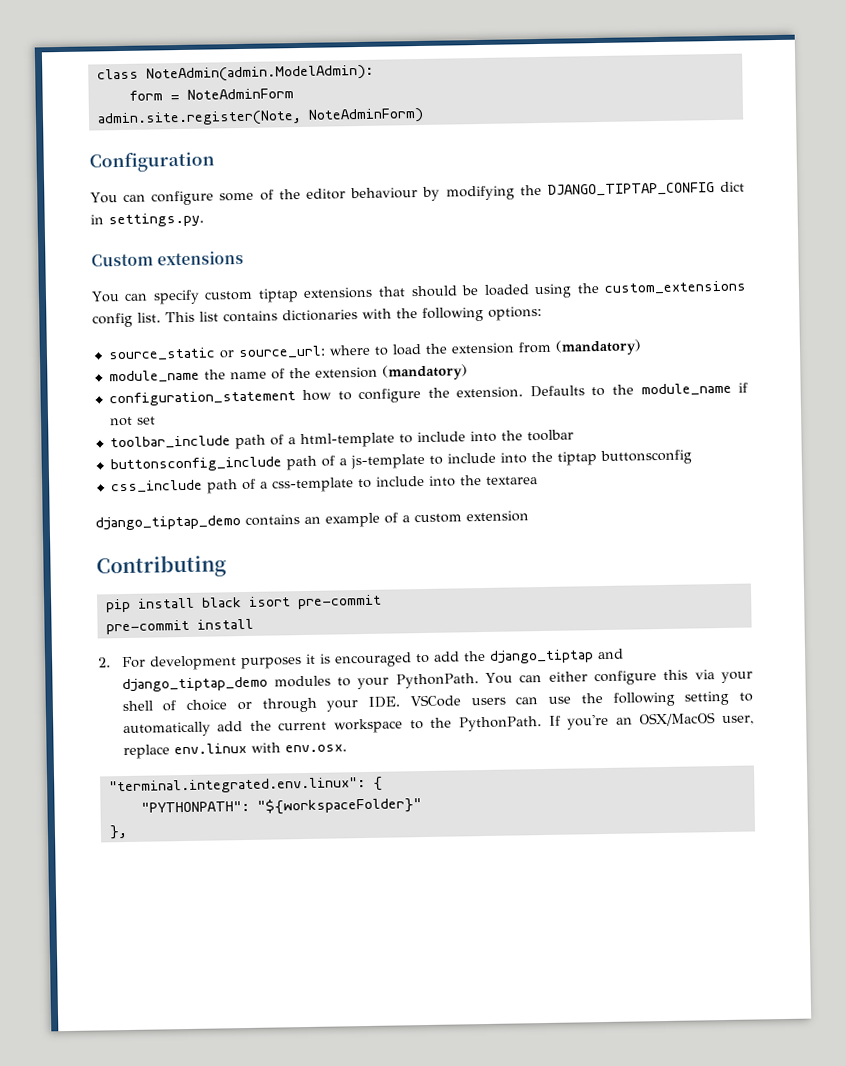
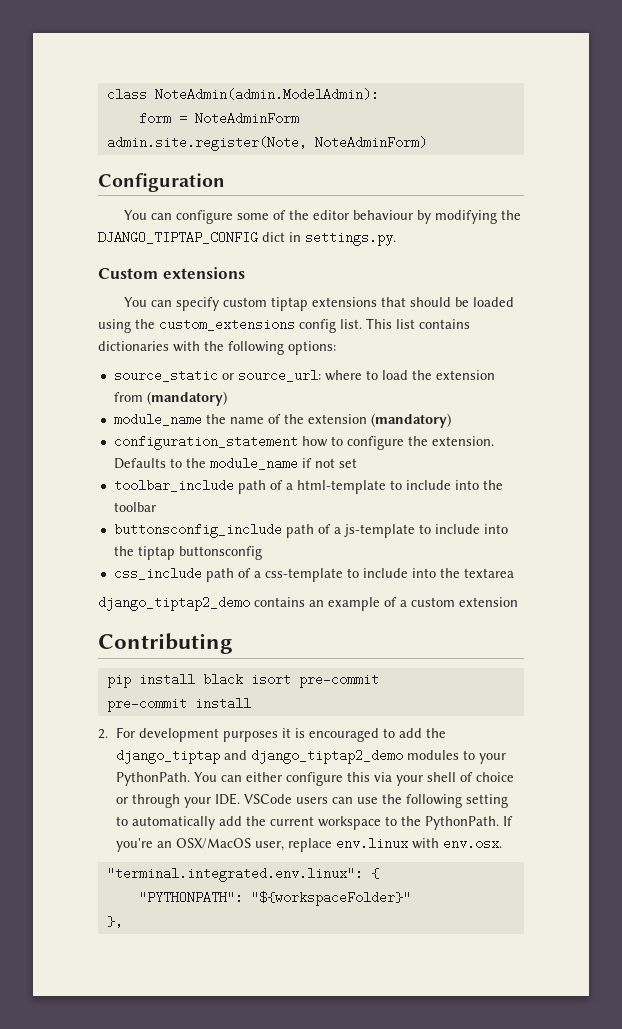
- django_tiptap_demo contains an example of a custom extension
+ django_tiptap2_demo contains an example of a custom extension
- 2. For development purposes it is encouraged to add the django_tiptap and django_tiptap_demo modules to your PythonPath.
+ 2. For development purposes it is encouraged to add the django_tiptap and django_tiptap2_demo modules to your PythonPath.

